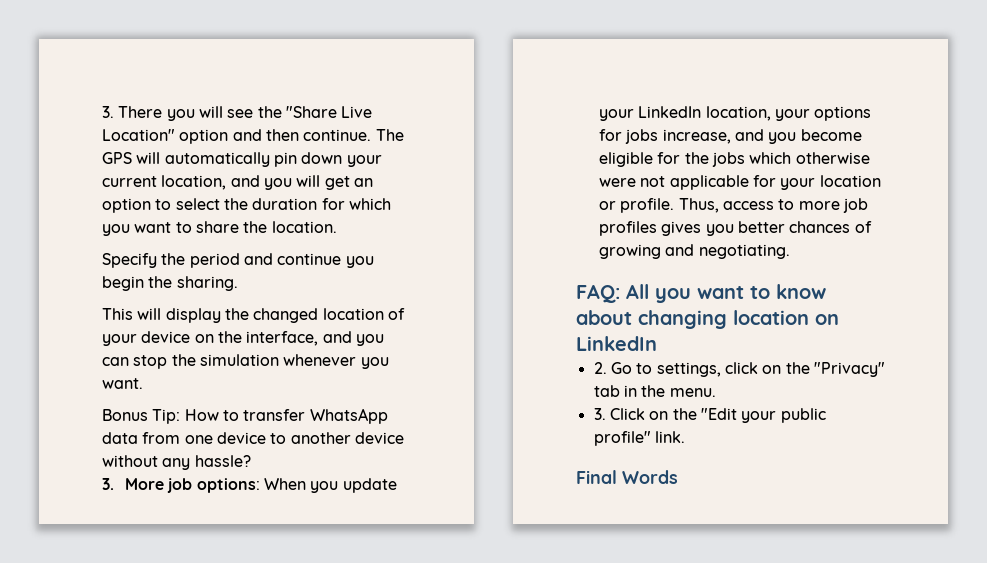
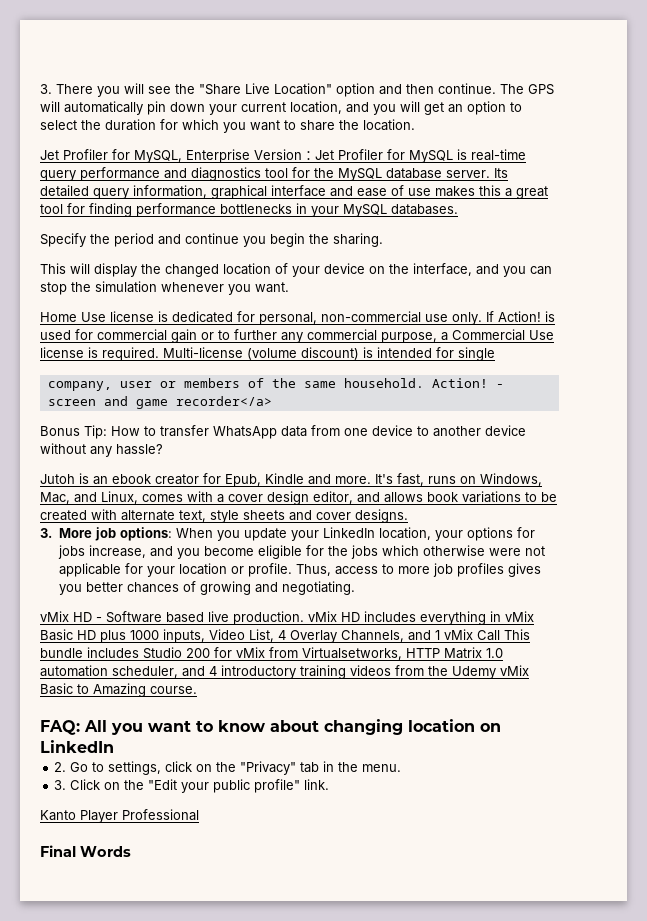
+ Jet Profiler for MySQL, Enterprise Version：Jet Profiler for MySQL is real-time query performance and diagnostics tool for the MySQL database server. Its detailed query information, graphical interface and ease of use makes this a great tool for finding performance bottlenecks in your MySQL databases.
+ Home Use license is dedicated for personal, non-commercial use only. If Action! is used for commercial gain or to further any commercial purpose, a Commercial Use license is required. Multi-license (volume discount) is intended for single
+ company, user or members of the same household. Action! - screen and game recorder</a>
+ Jutoh is an ebook creator for Epub, Kindle and more. It's fast, runs on Windows, Mac, and Linux, comes with a cover design editor, and allows book variations to be created with alternate text, style sheets and cover designs.
+ vMix HD - Software based live production. vMix HD includes everything in vMix Basic HD plus 1000 inputs, Video List, 4 Overlay Channels, and 1 vMix Call This bundle includes Studio 200 for vMix from Virtualsetworks, HTTP Matrix 1.0 automation scheduler, and 4 introductory training videos from the Udemy vMix Basic to Amazing course.
+ Kanto Player Professional

